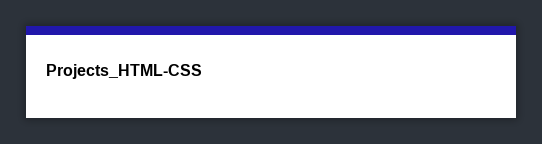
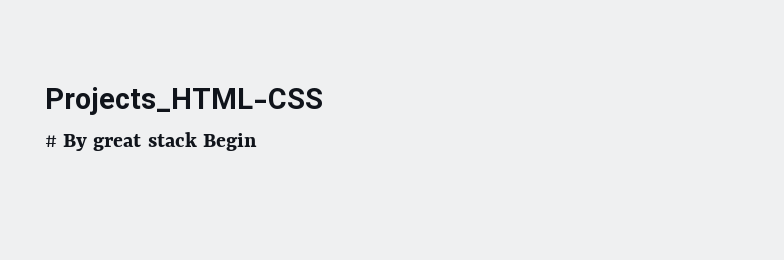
+ # By great stack Begin

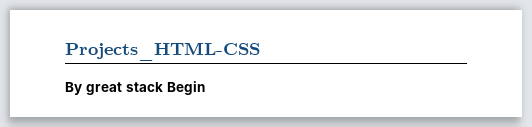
- # By great stack Begin
+ By great stack Begin

